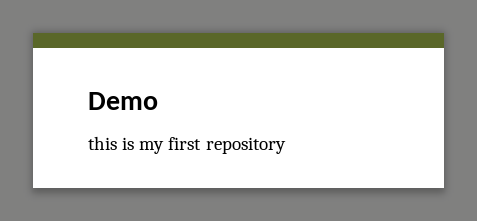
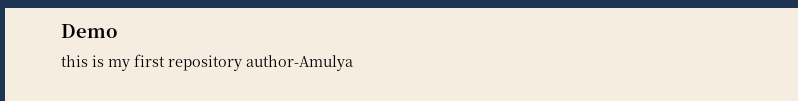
- this is my first repository
+ this is my first repository author-Amulya

